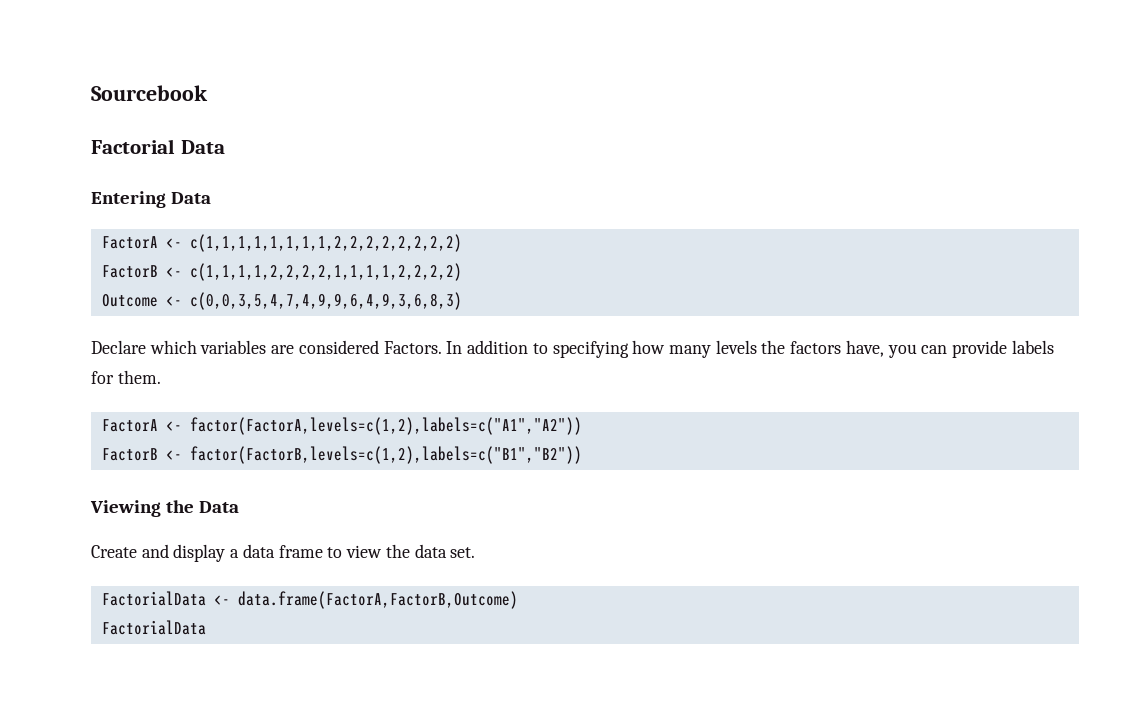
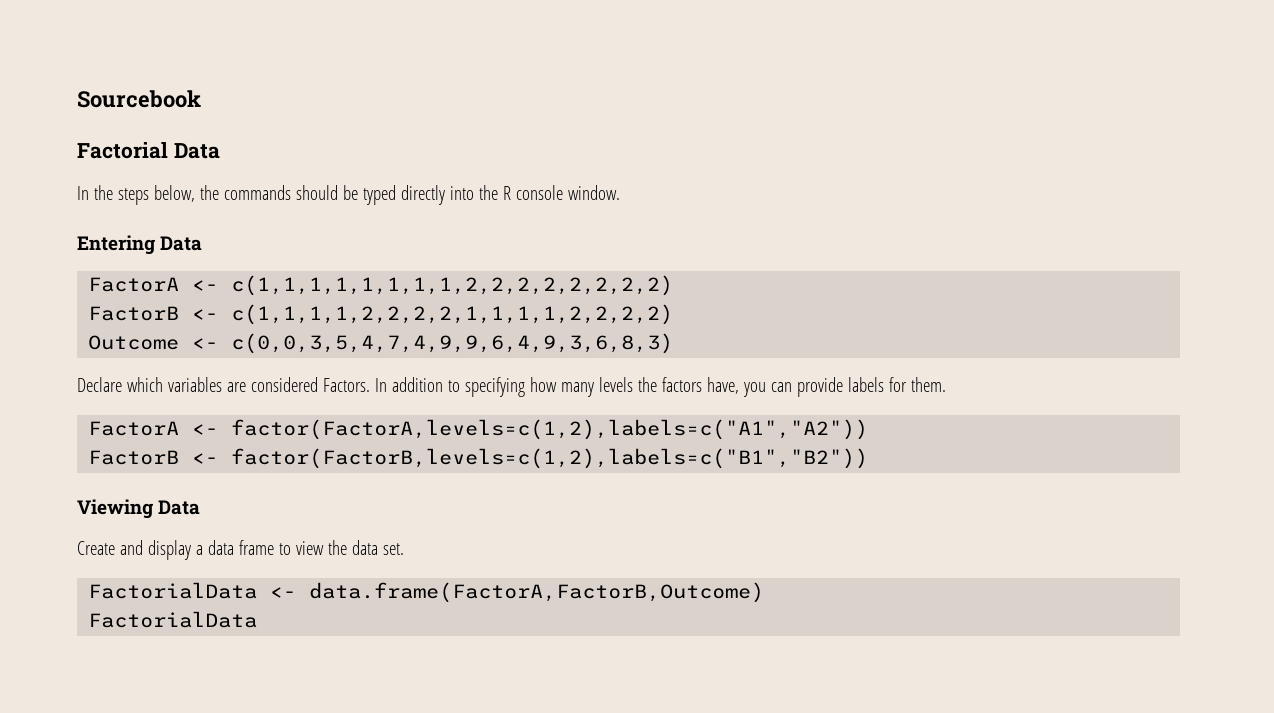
+ In the steps below, the commands should be typed directly into the R console window.
- Viewing the Data
+ Viewing Data

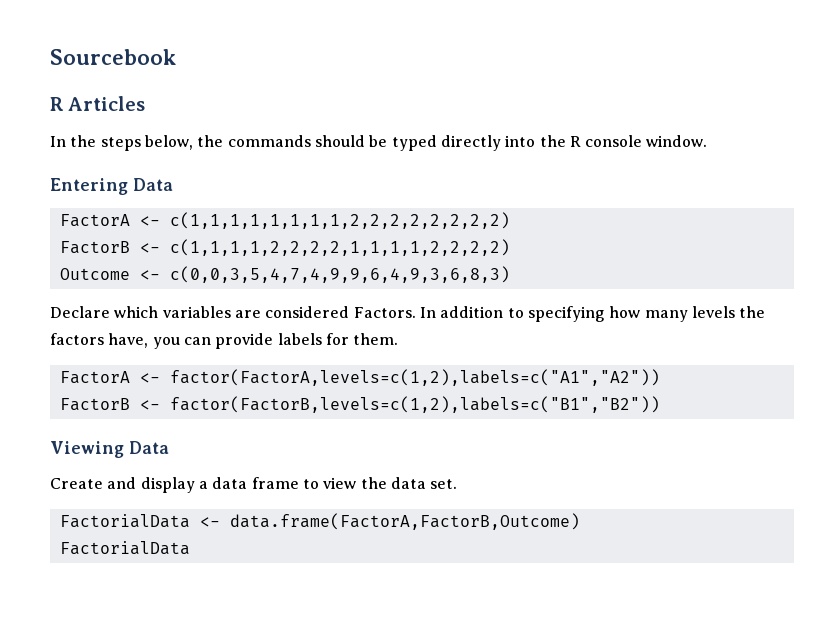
- Factorial Data
+ R Articles

